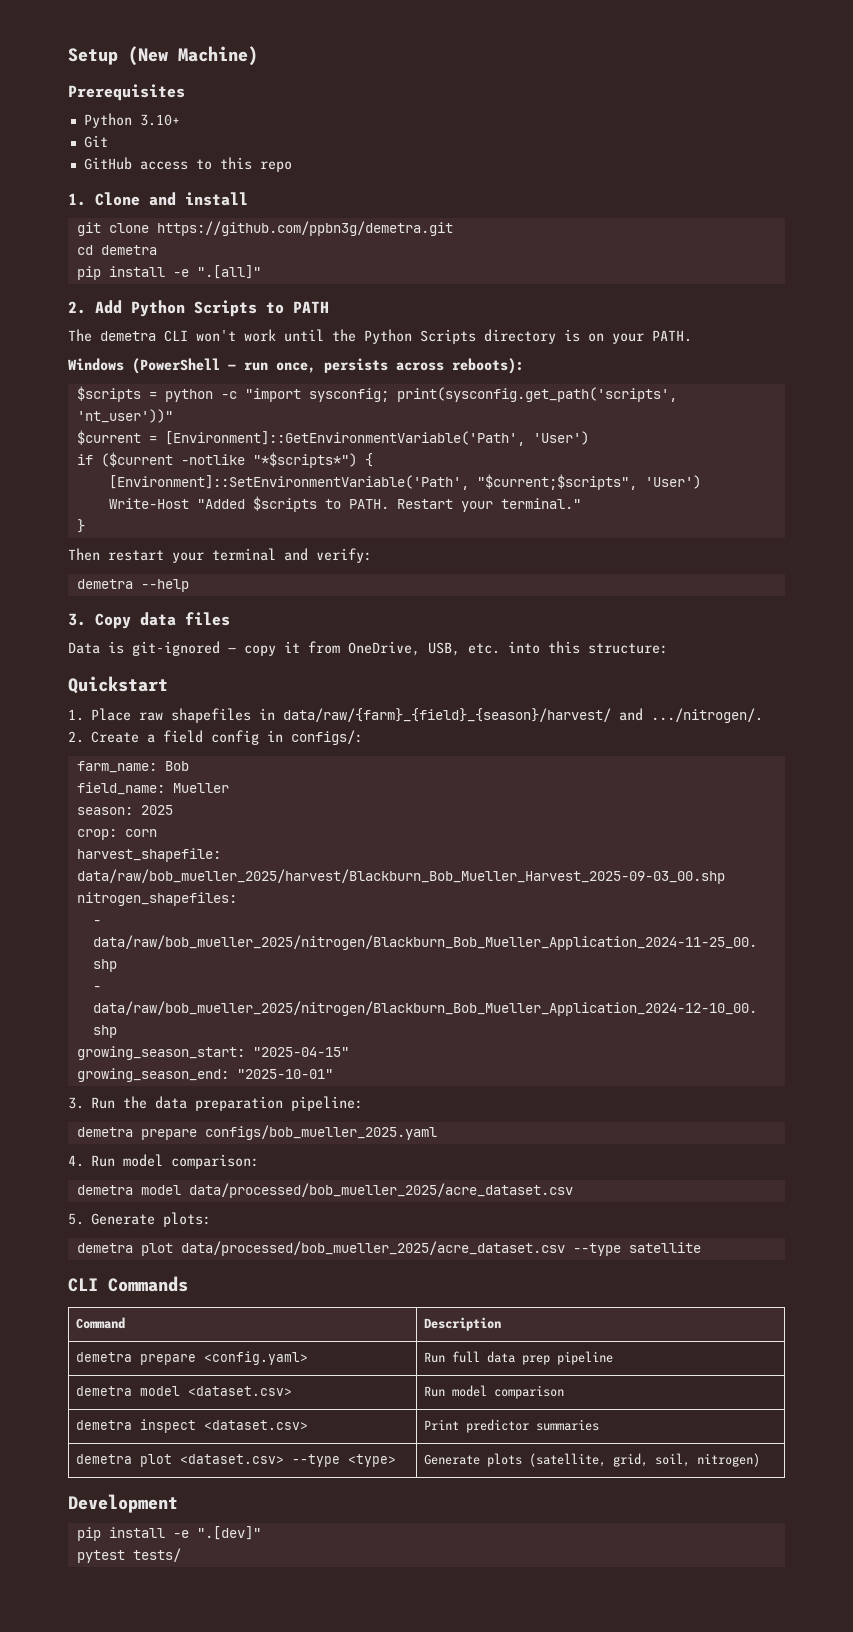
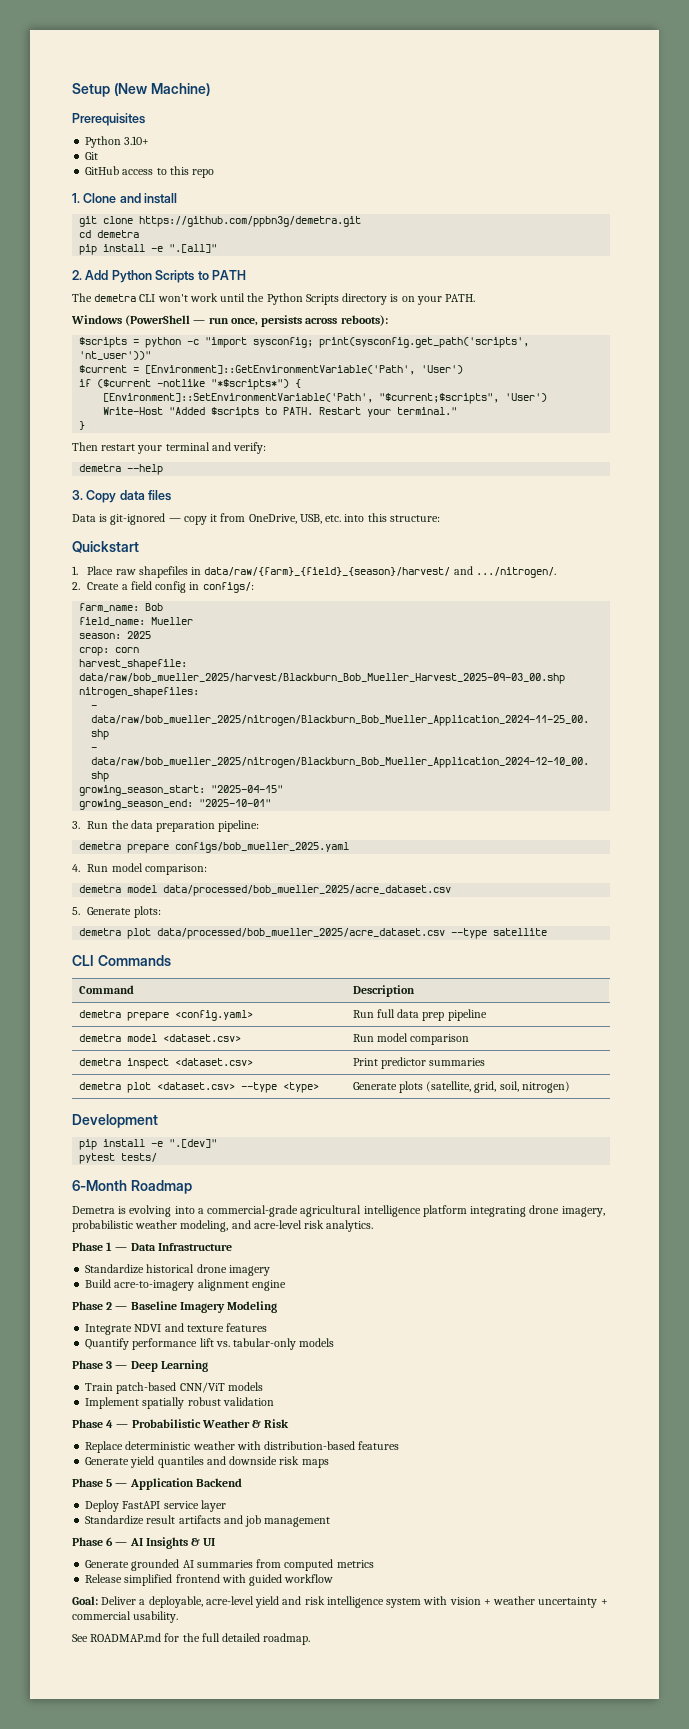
+ 6-Month Roadmap
+ Demetra is evolving into a commercial-grade agricultural intelligence platform integrating drone imagery, probabilistic weather modeling, and acre-level risk analytics.
+ Phase 1 — Data Infrastructure
+ Standardize historical drone imagery
+ Build acre-to-imagery alignment engine
+ Phase 2 — Baseline Imagery Modeling
+ Integrate NDVI and texture features
+ Quantify performance lift vs. tabular-only models
+ Phase 3 — Deep Learning
+ Train patch-based CNN/ViT models
+ Implement spatially robust validation
+ Phase 4 — Probabilistic Weather & Risk
+ Replace deterministic weather with distribution-based features
+ Generate yield quantiles and downside risk maps
+ Phase 5 — Application Backend
+ Deploy FastAPI service layer
+ Standardize result artifacts and job management
+ Phase 6 — AI Insights & UI
+ Generate grounded AI summaries from computed metrics
+ Release simplified frontend with guided workflow
+ Goal: Deliver a deployable, acre-level yield and risk intelligence system with vision + weather uncertainty + commercial usability.
+ See ROADMAP.md for the full detailed roadmap.

